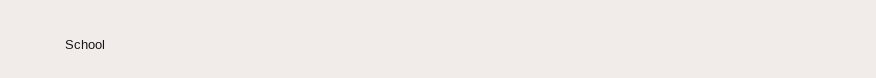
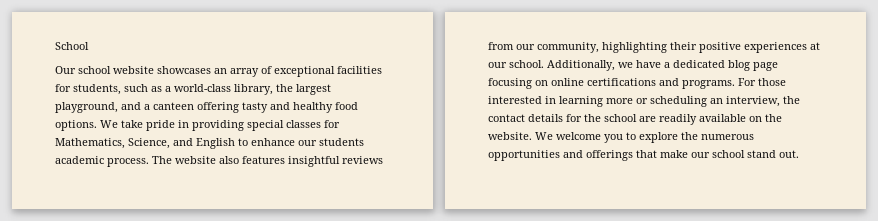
+ Our school website showcases an array of exceptional facilities for students, such as a world-class library, the largest playground, and a canteen offering tasty and healthy food options. We take pride in providing special classes for Mathematics, Science, and English to enhance our students academic process. The website also features insightful reviews from our community, highlighting their positive experiences at our school. Additionally, we have a dedicated blog page focusing on online certifications and programs. For those interested in learning more or scheduling an interview, the contact details for the school are readily available on the website. We welcome you to explore the numerous opportunities and offerings that make our school stand out.

